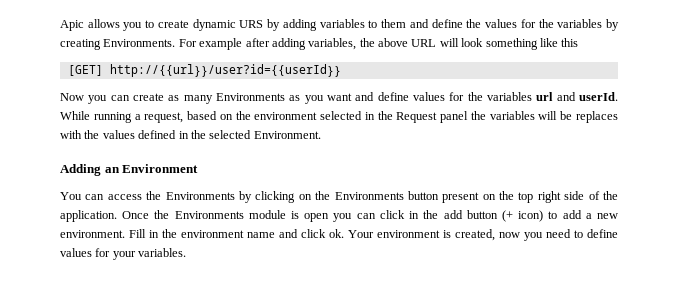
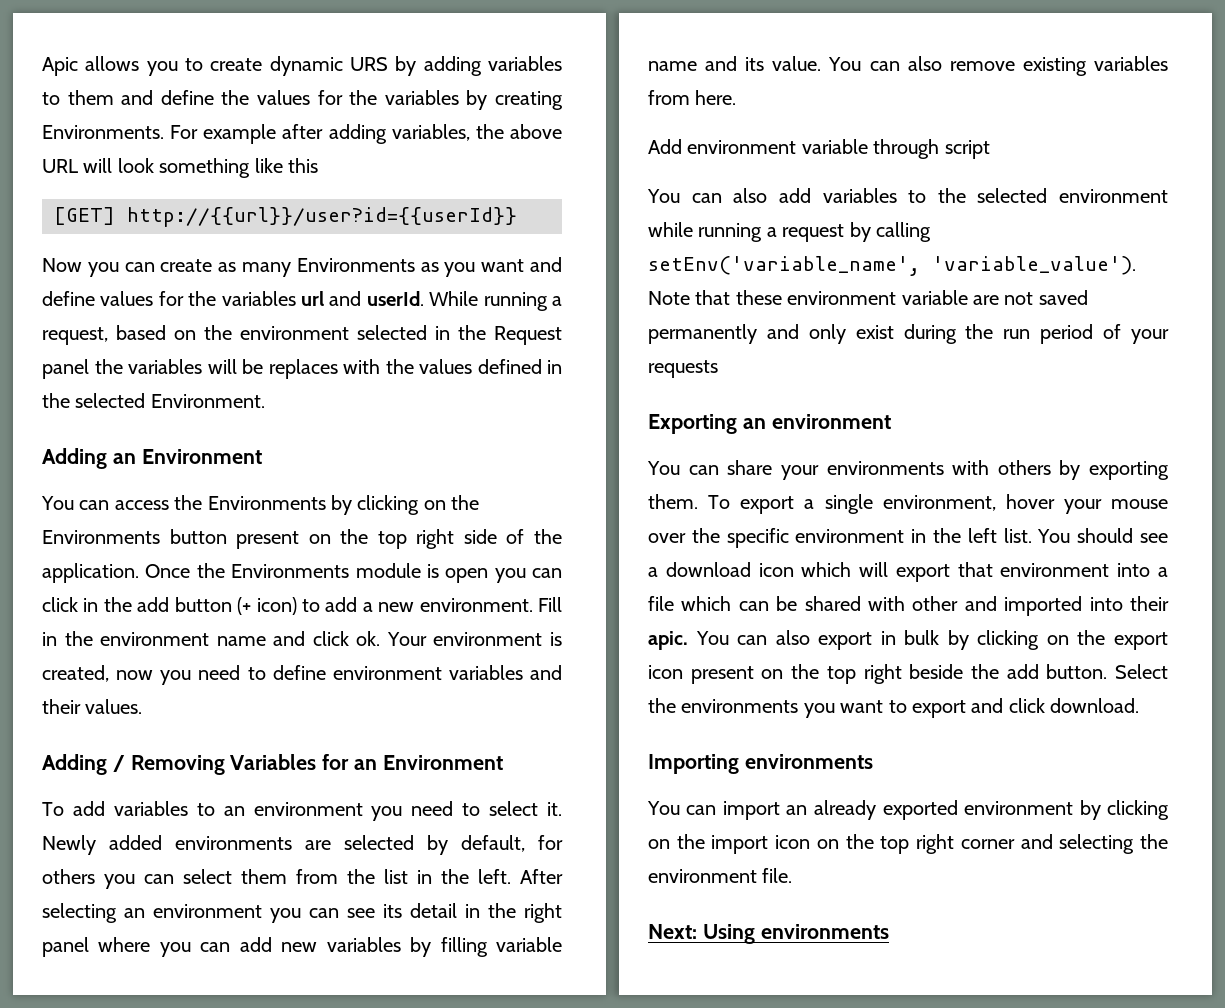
- Your environment is created, now you need to define values for your variables.
+ Your environment is created, now you need to define environment variables and their values.
+ Adding / Removing Variables for an Environment
+ To add variables to an environment you need to select it. Newly added environments are selected by default, for others you can select them from the list in the left. After selecting an environment you can see its detail in the right panel where you can add new variables by filling variable name and its value. You can also remove existing variables from here.
+ Add environment variable through script
+ You can also add variables to the selected environment while running a request by calling setEnv('variable_name', 'variable_value'). Note that these environment variable are not saved permanently and only exist during the run period of your requests
+ Exporting an environment
+ You can share your environments with others by exporting them. To export a single environment, hover your mouse over the specific environment in the left list. You should see a download icon which will export that environment into a file which can be shared with other and imported into their apic. You can also export in bulk by clicking on the export icon present on the top right beside the add button. Select the environments you want to export and click download.
+ Importing environments
+ You can import an already exported environment by clicking on the import icon on the top right corner and selecting the environment file.
+ Next: Using environments

